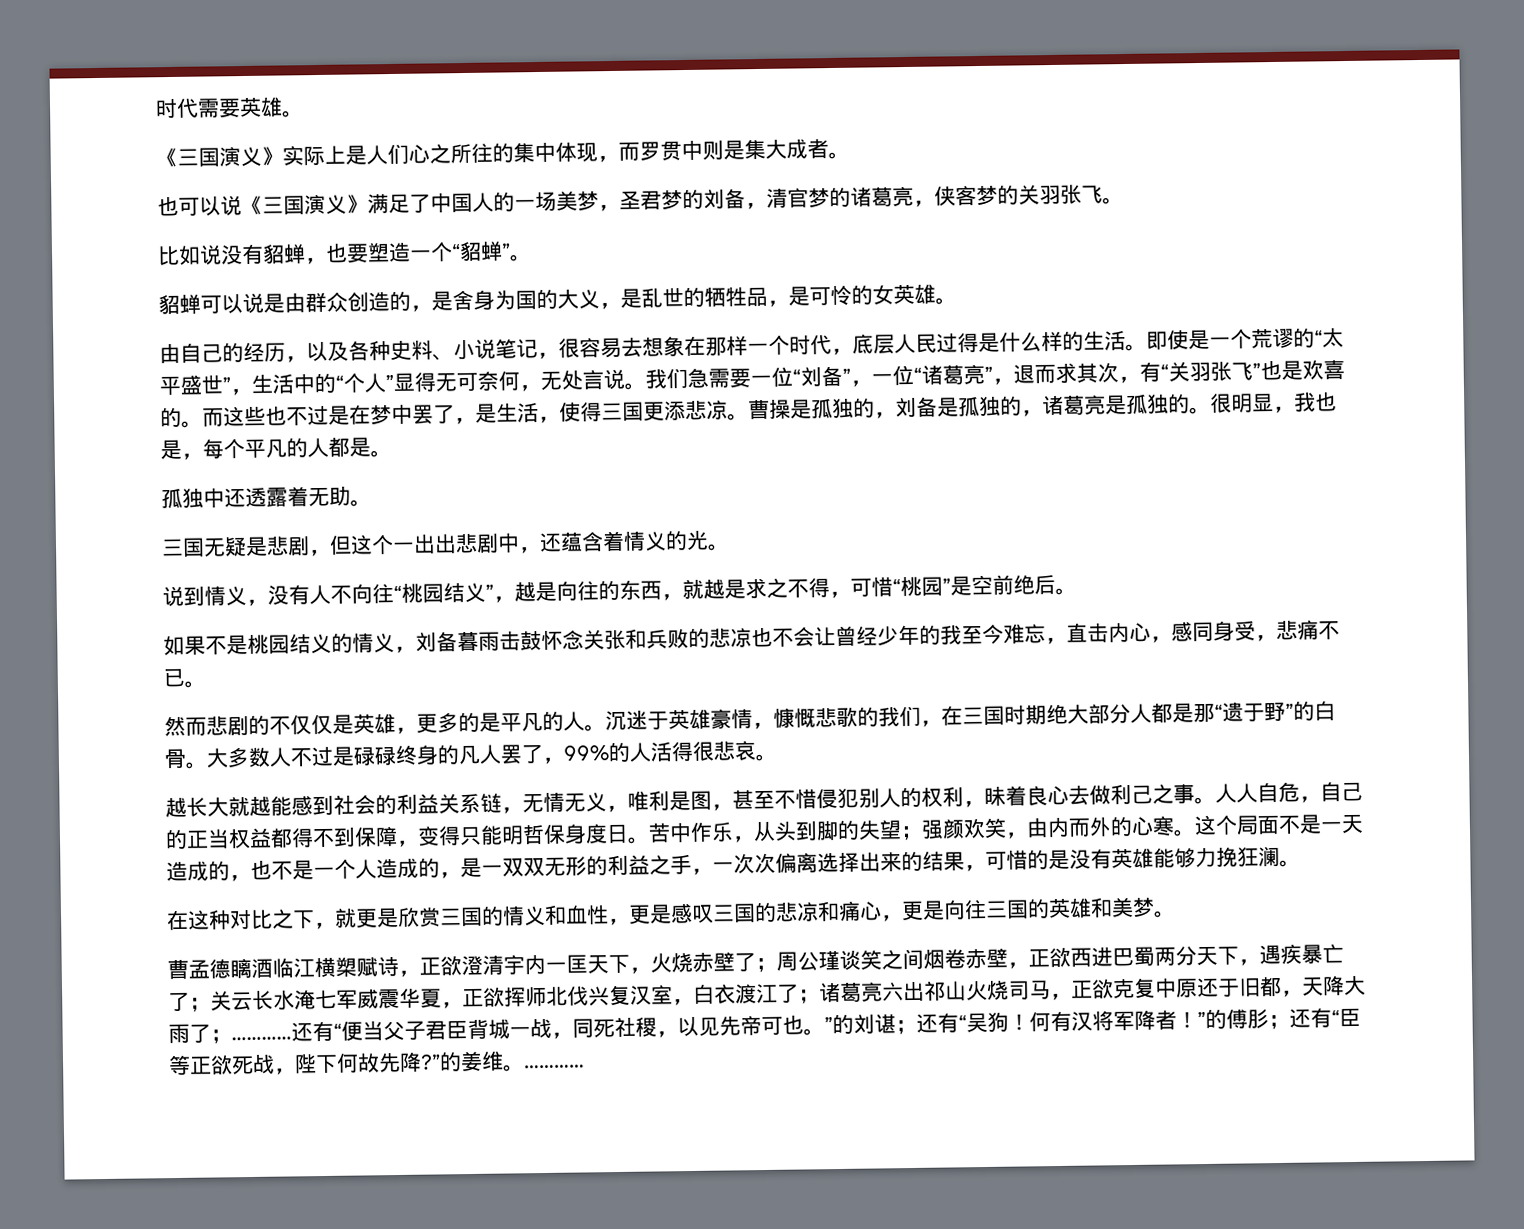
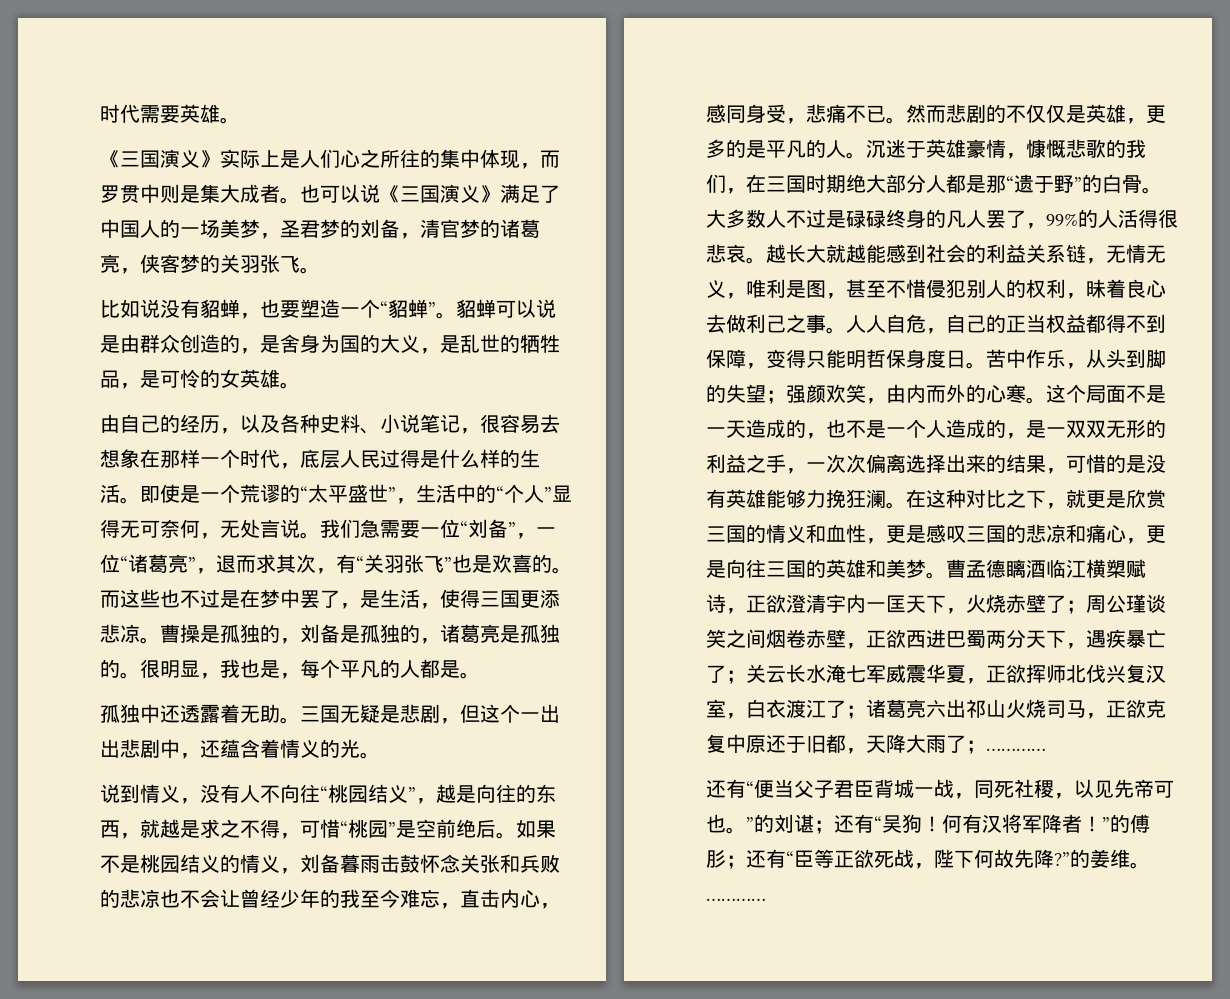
- 《三国演义》实际上是人们心之所往的集中体现，而罗贯中则是集大成者。
- 也可以说《三国演义》满足了中国人的一场美梦，圣君梦的刘备，清官梦的诸葛亮，侠客梦的关羽张飞。
+ 《三国演义》实际上是人们心之所往的集中体现，而罗贯中则是集大成者。也可以说《三国演义》满足了中国人的一场美梦，圣君梦的刘备，清官梦的诸葛亮，侠客梦的关羽张飞。
- 比如说没有貂蝉，也要塑造一个“貂蝉”。
- 貂蝉可以说是由群众创造的，是舍身为国的大义，是乱世的牺牲品，是可怜的女英雄。
+ 比如说没有貂蝉，也要塑造一个“貂蝉”。貂蝉可以说是由群众创造的，是舍身为国的大义，是乱世的牺牲品，是可怜的女英雄。
- 孤独中还透露着无助。
- 三国无疑是悲剧，但这个一出出悲剧中，还蕴含着情义的光。
+ 孤独中还透露着无助。三国无疑是悲剧，但这个一出出悲剧中，还蕴含着情义的光。
- 说到情义，没有人不向往“桃园结义”，越是向往的东西，就越是求之不得，可惜“桃园”是空前绝后。
- 如果不是桃园结义的情义，刘备暮雨击鼓怀念关张和兵败的悲凉也不会让曾经少年的我至今难忘，直击内心，感同身受，悲痛不已。
- 然而悲剧的不仅仅是英雄，更多的是平凡的人。
+ 说到情义，没有人不向往“桃园结义”，越是向往的东西，就越是求之不得，可惜“桃园”是空前绝后。如果不是桃园结义的情义，刘备暮雨击鼓怀念关张和兵败的悲凉也不会让曾经少年的我至今难忘，直击内心，感同身受，悲痛不已。然而悲剧的不仅仅是英雄，更多的是平凡的人。
- 大多数人不过是碌碌终身的凡人罢了，99%的人活得很悲哀。
- 越长大就越能感到社会的利益关系链，无情无义，唯利是图，甚至不惜侵犯别人的权利，昧着良心去做利己之事。
+ 大多数人不过是碌碌终身的凡人罢了，99%的人活得很悲哀。越长大就越能感到社会的利益关系链，无情无义，唯利是图，甚至不惜侵犯别人的权利，昧着良心去做利己之事。
- 这个局面不是一天造成的，也不是一个人造成的，是一双双无形的利益之手，一次次偏离选择出来的结果，可惜的是没有英雄能够力挽狂澜。
- 在这种对比之下，就更是欣赏三国的情义和血性，更是感叹三国的悲凉和痛心，更是向往三国的英雄和美梦。
- 曹孟德瞝酒临江横槊赋诗，正欲澄清宇内一匡天下，火烧赤壁了；
+ 这个局面不是一天造成的，也不是一个人造成的，是一双双无形的利益之手，一次次偏离选择出来的结果，可惜的是没有英雄能够力挽狂澜。在这种对比之下，就更是欣赏三国的情义和血性，更是感叹三国的悲凉和痛心，更是向往三国的英雄和美梦。曹孟德瞝酒临江横槊赋诗，正欲澄清宇内一匡天下，火烧赤壁了；
- 诸葛亮六出祁山火烧司马，正欲克复中原还于旧都，天降大雨了；…………还有“便当父子君臣背城一战，同死社稷，以见先帝可也。”的刘谌；
+ 诸葛亮六出祁山火烧司马，正欲克复中原还于旧都，天降大雨了；…………
+ 还有“便当父子君臣背城一战，同死社稷，以见先帝可也。”的刘谌；

